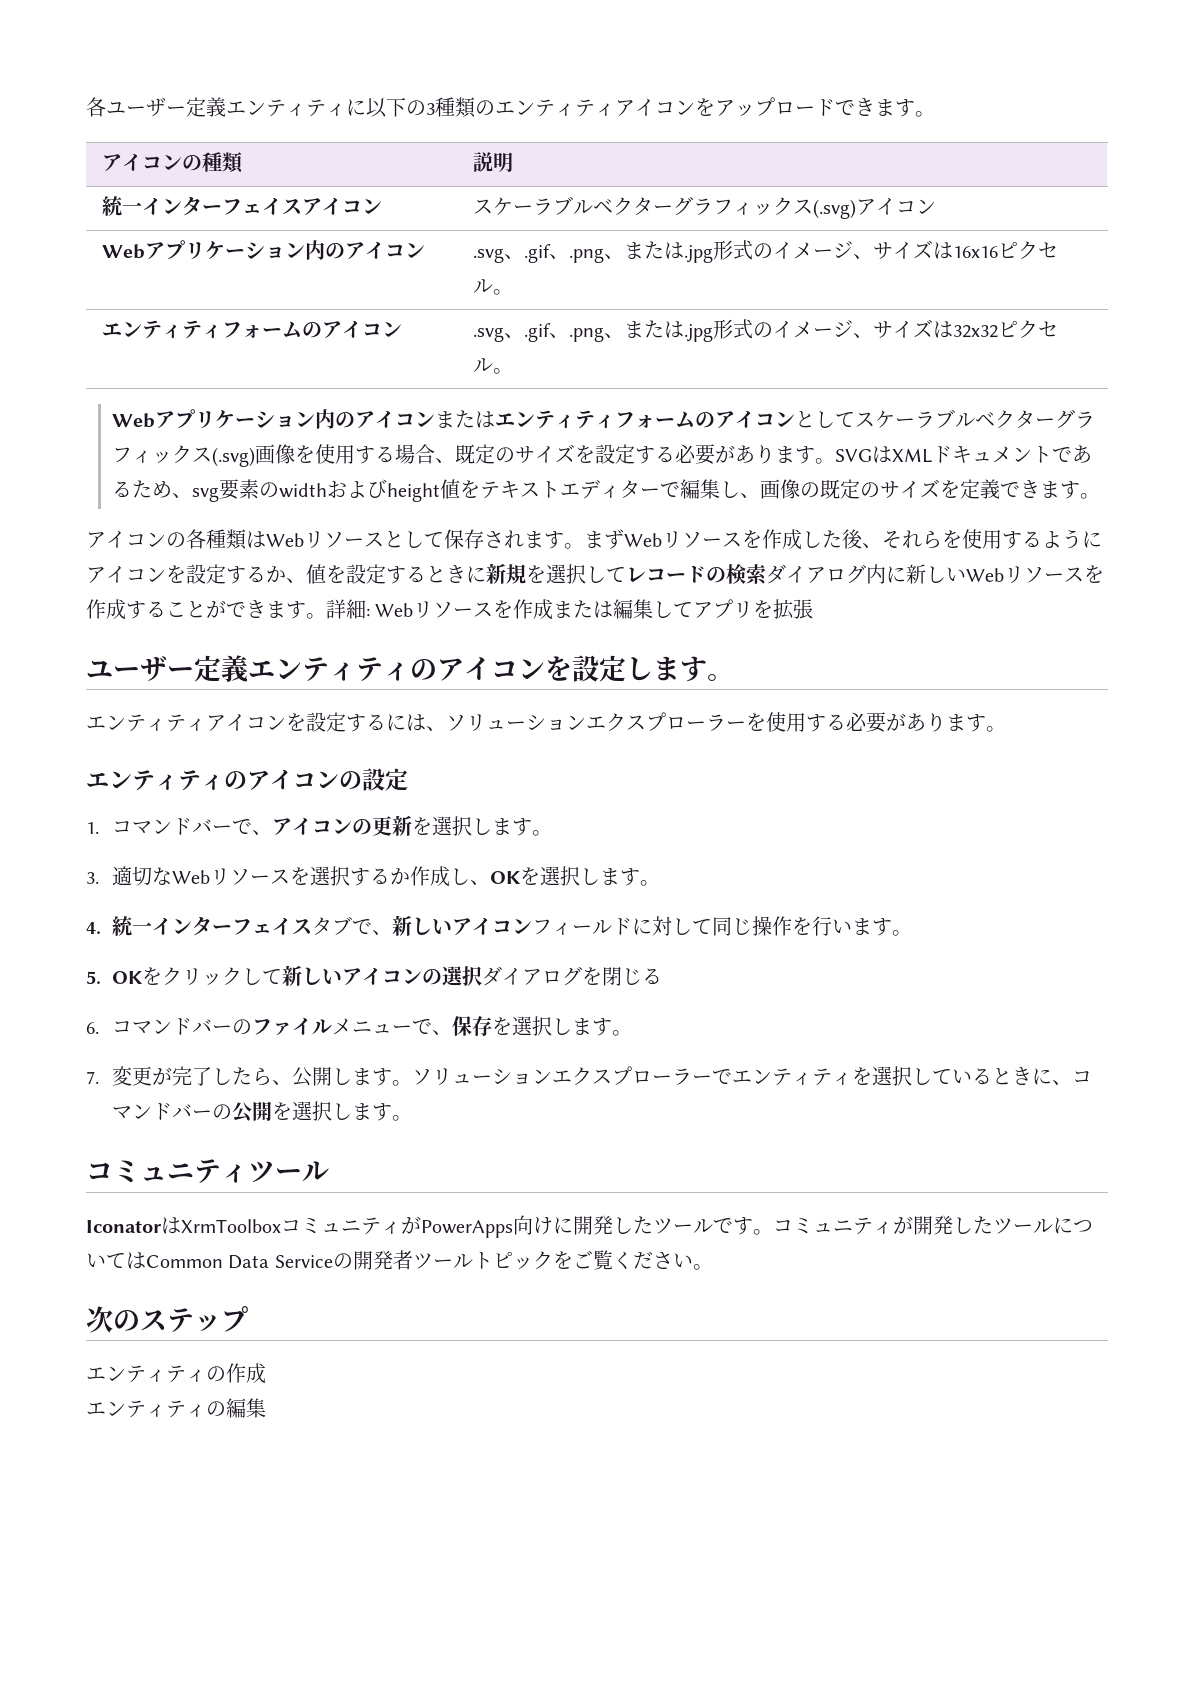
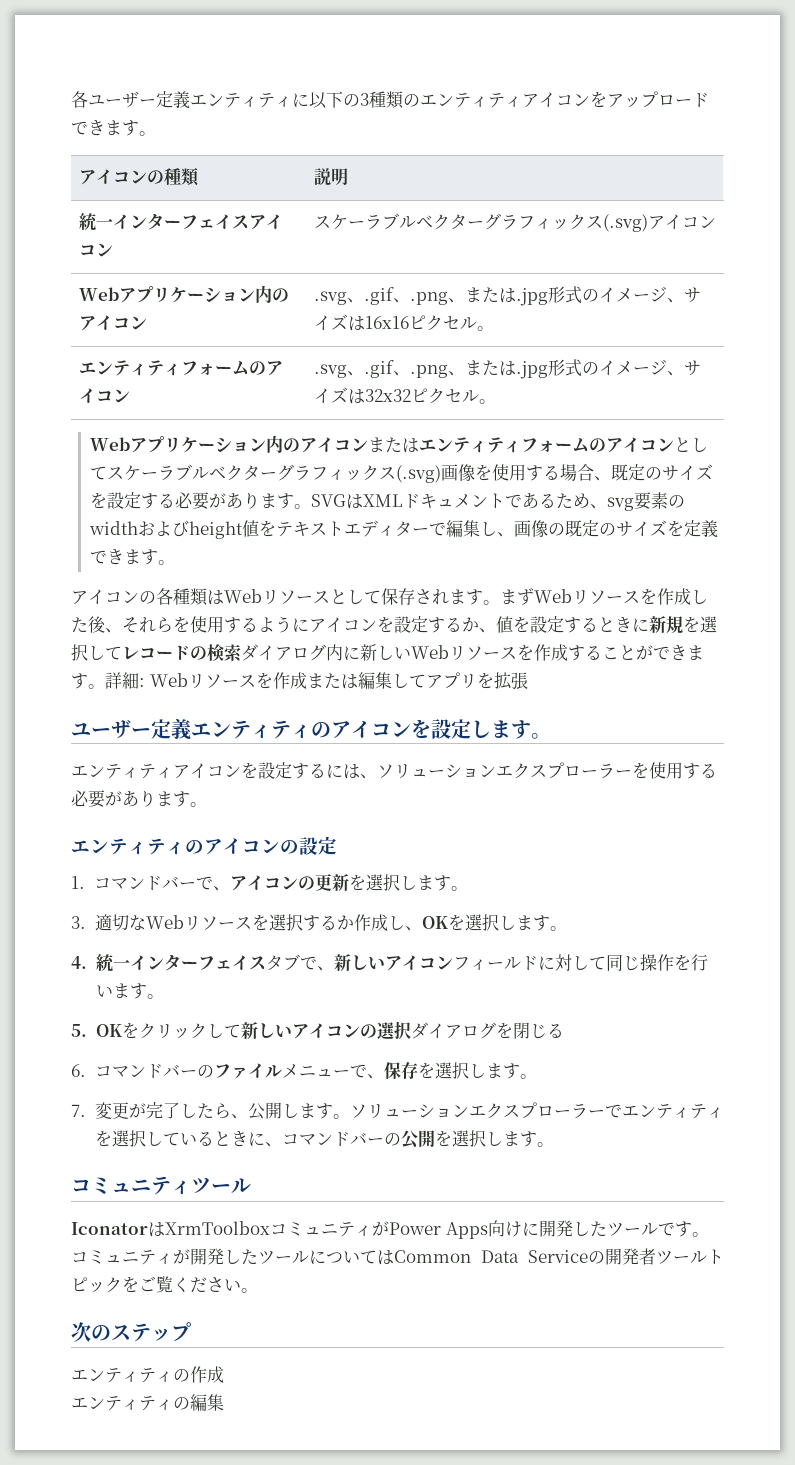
- IconatorはXrmToolboxコミュニティがPowerApps向けに開発したツールです。
+ IconatorはXrmToolboxコミュニティがPower Apps向けに開発したツールです。

